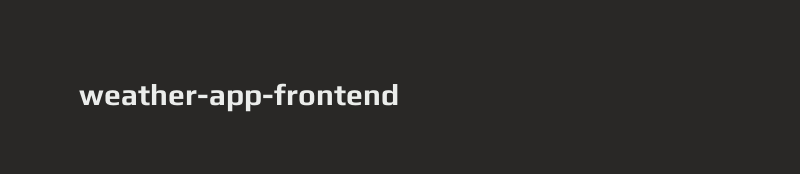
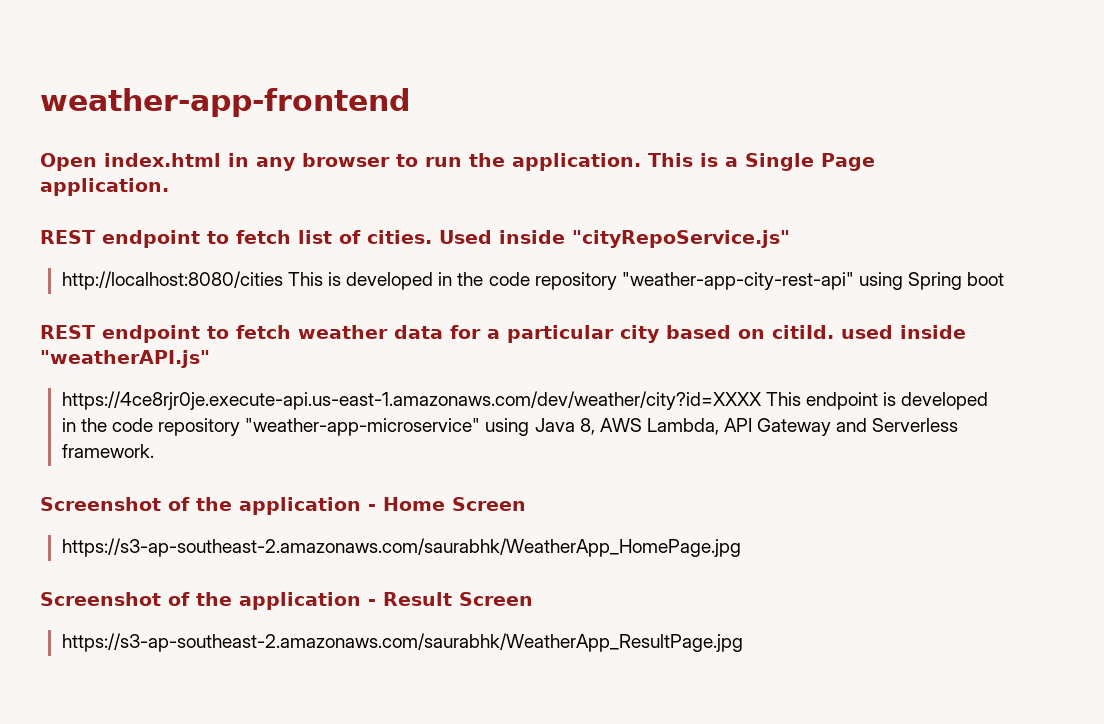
+ Open index.html in any browser to run the application. This is a Single Page application.
+ REST endpoint to fetch list of cities. Used inside "cityRepoService.js"
+ http://localhost:8080/cities This is developed in the code repository "weather-app-city-rest-api" using Spring boot
+ REST endpoint to fetch weather data for a particular city based on citiId. used inside "weatherAPI.js"
+ https://4ce8rjr0je.execute-api.us-east-1.amazonaws.com/dev/weather/city?id=XXXX This endpoint is developed in the code repository "weather-app-microservice" using Java 8, AWS Lambda, API Gateway and Serverless framework.
+ Screenshot of the application - Home Screen
+ https://s3-ap-southeast-2.amazonaws.com/saurabhk/WeatherApp_HomePage.jpg
+ Screenshot of the application - Result Screen
+ https://s3-ap-southeast-2.amazonaws.com/saurabhk/WeatherApp_ResultPage.jpg

